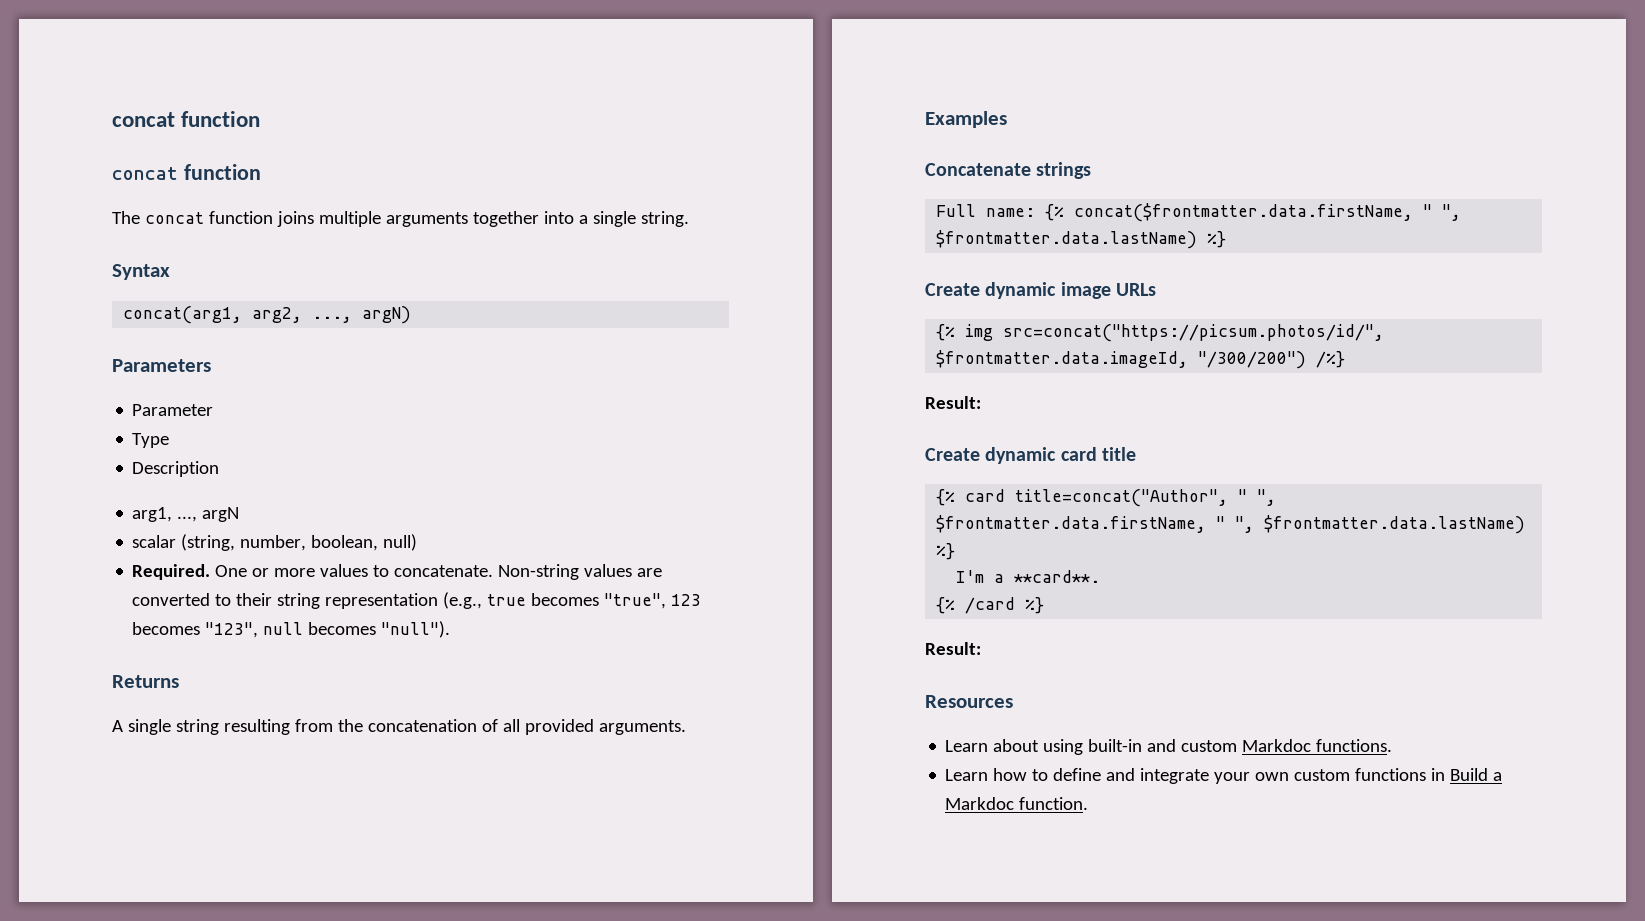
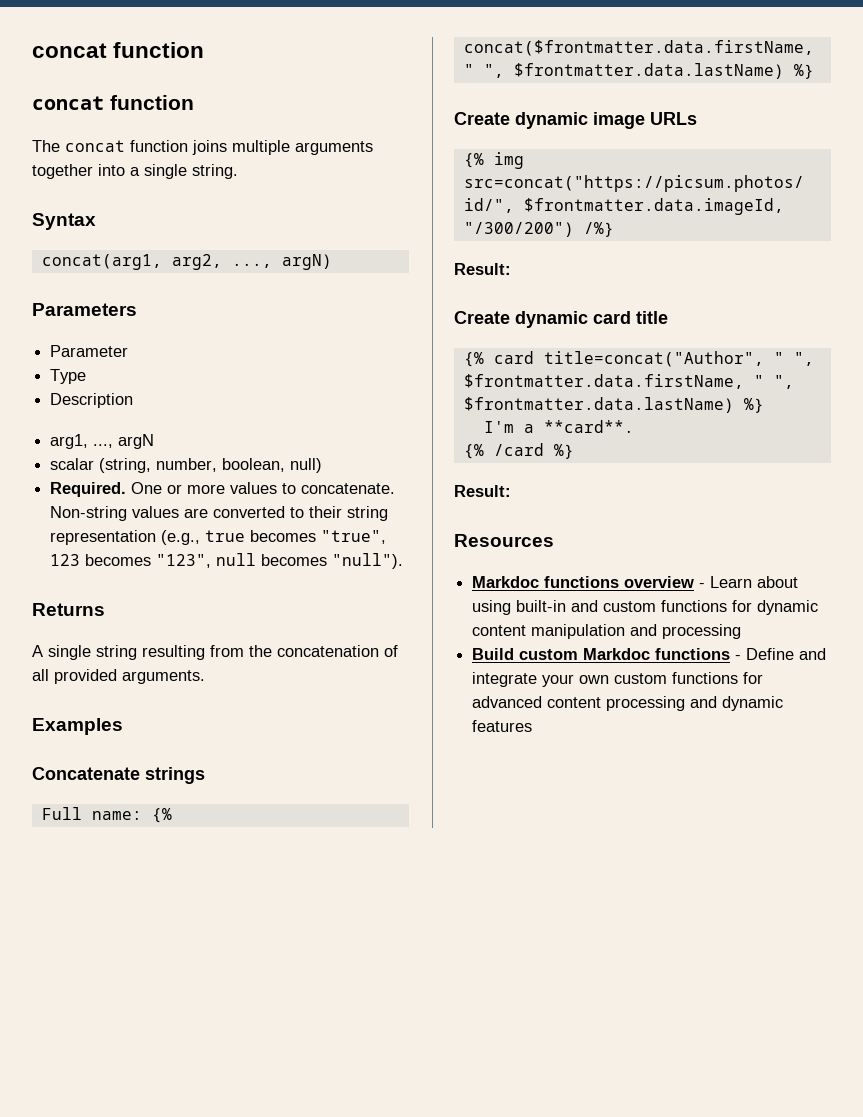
- Learn about using built-in and custom Markdoc functions.
- Learn how to define and integrate your own custom functions in Build a Markdoc function.
+ Markdoc functions overview - Learn about using built-in and custom functions for dynamic content manipulation and processing
+ Build custom Markdoc functions - Define and integrate your own custom functions for advanced content processing and dynamic features

